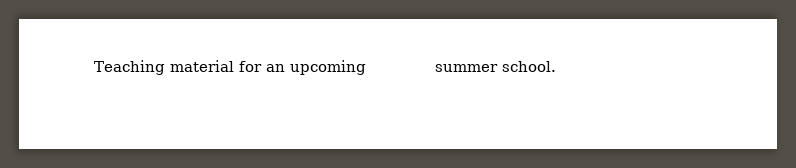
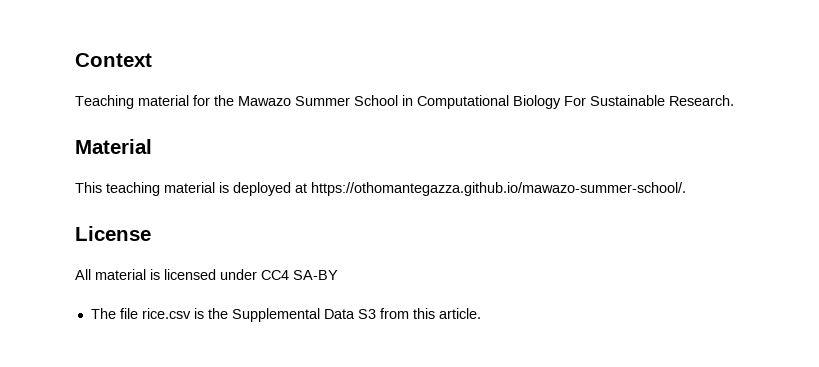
+ Context
- Teaching material for an upcoming summer school.
+ Teaching material for the Mawazo Summer School in Computational Biology For Sustainable Research.
+ Material
+ This teaching material is deployed at https://othomantegazza.github.io/mawazo-summer-school/.
+ License
+ All material is licensed under CC4 SA-BY
+ The file rice.csv is the Supplemental Data S3 from this article.

